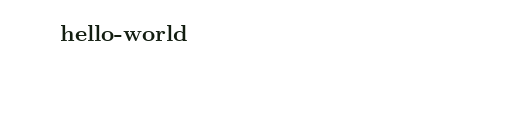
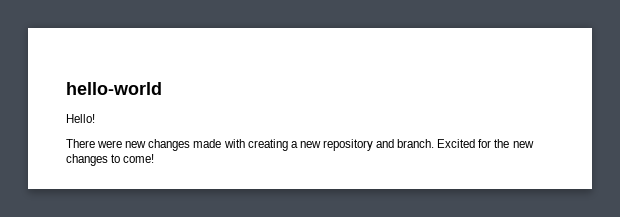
+ Hello!
+ There were new changes made with creating a new repository and branch. Excited for the new changes to come!

